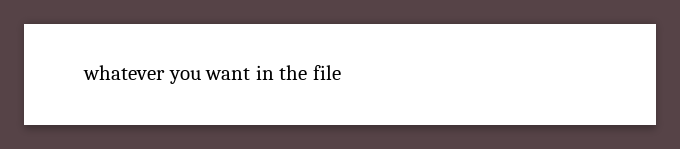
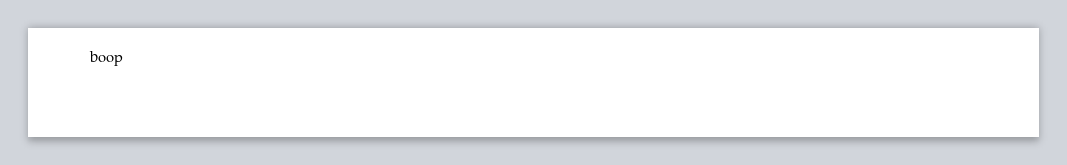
- whatever you want in the file
+ boop

